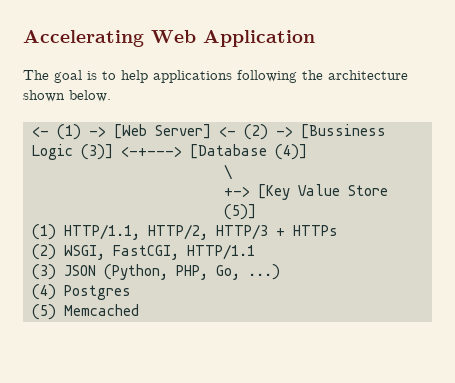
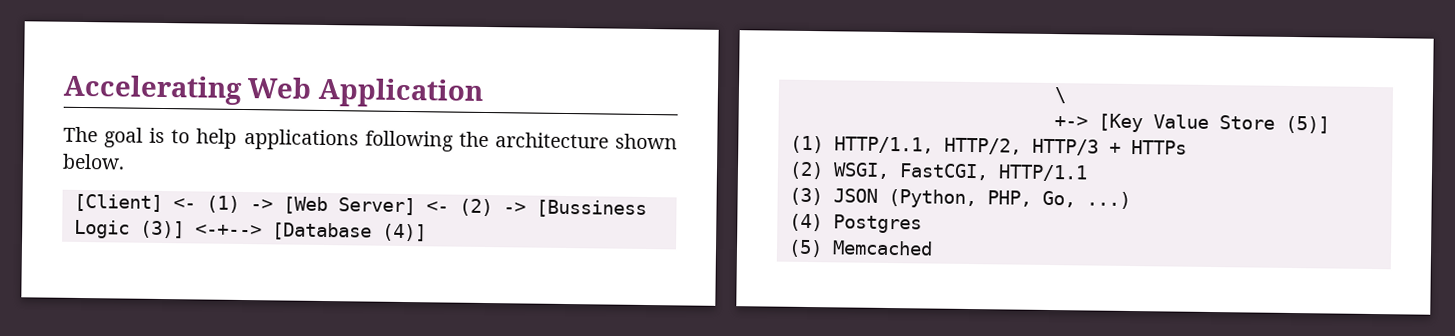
- <- (1) -> [Web Server] <- (2) -> [Bussiness Logic (3)] <-+---> [Database (4)]
+ [Client] <- (1) -> [Web Server] <- (2) -> [Bussiness Logic (3)] <-+--> [Database (4)]

